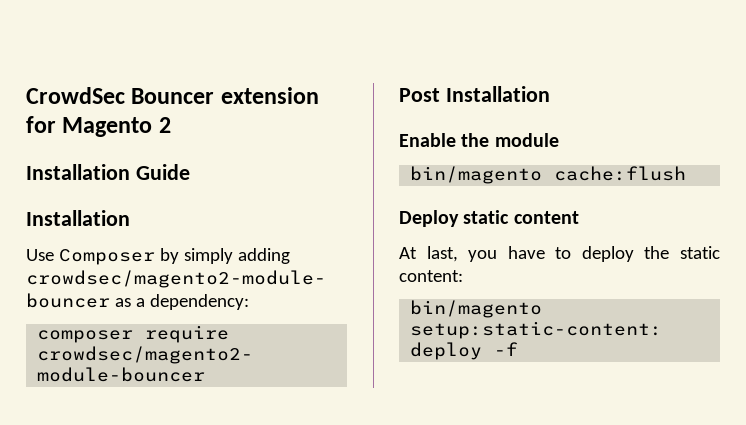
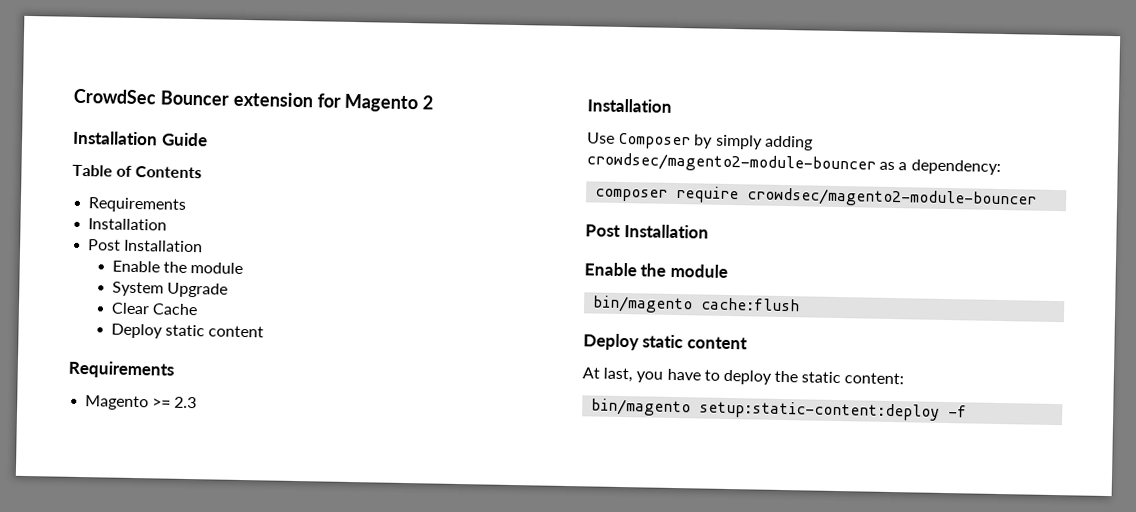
+ Table of Contents
+ Requirements
+ Installation
+ Post Installation
+ Enable the module
+ System Upgrade
+ Clear Cache
+ Deploy static content
+ Requirements
+ Magento >= 2.3

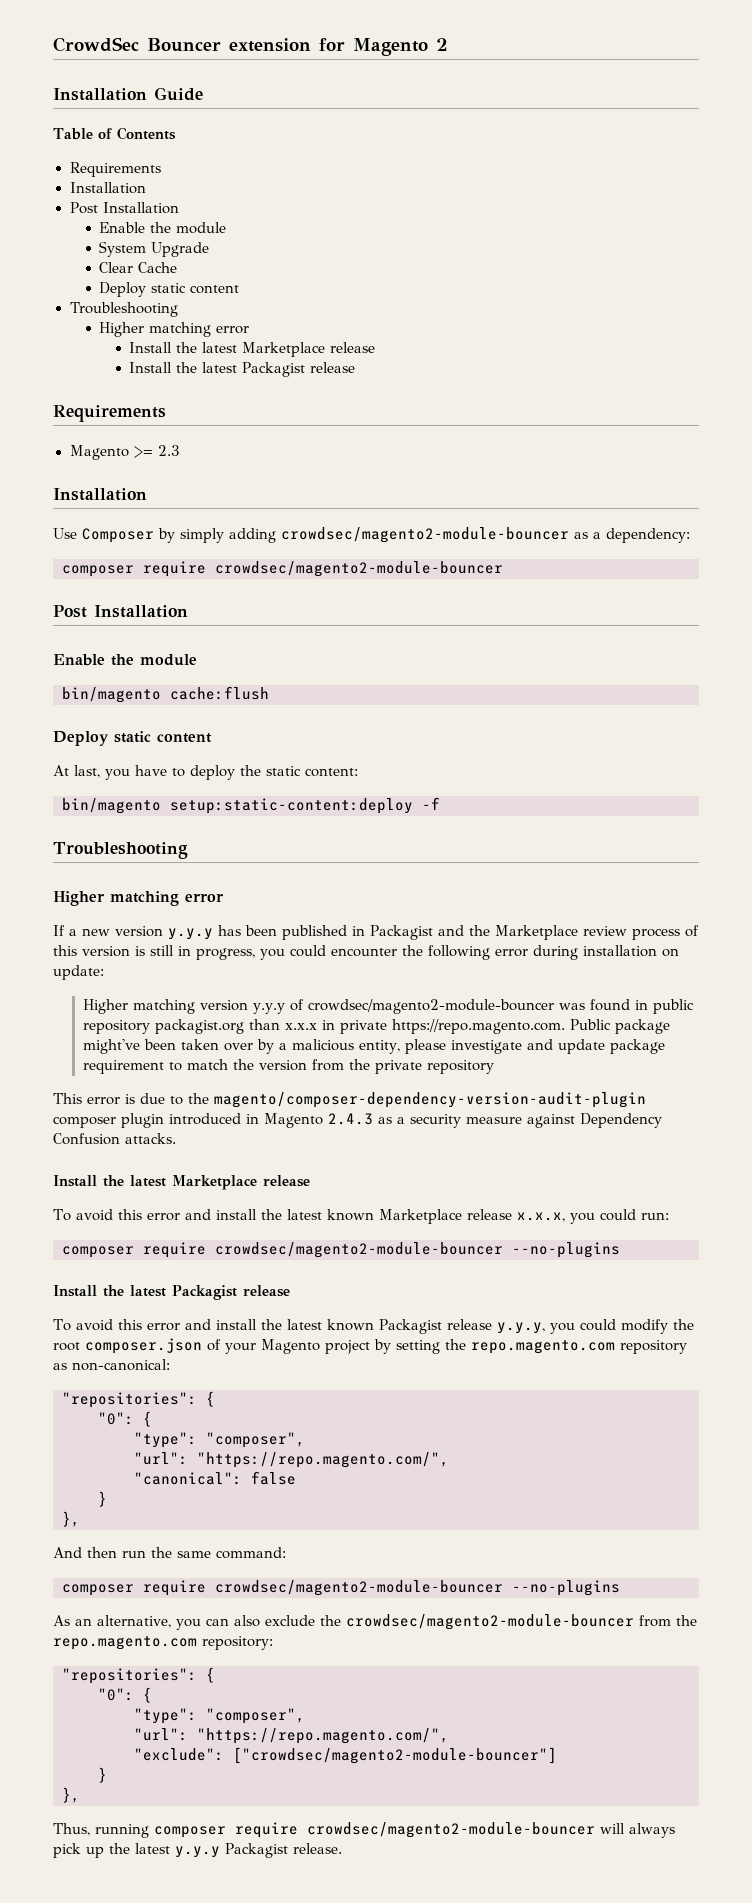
  Clear Cache
  Deploy static content
+ Troubleshooting
+ Higher matching error
+ Install the latest Marketplace release
+ Install the latest Packagist release
  bin/magento setup:static-content:deploy -f
+ Troubleshooting
+ Higher matching error
+ If a new version y.y.y has been published in Packagist and the Marketplace review process of this version is still in progress, you could encounter the following error during installation on update:
+ Higher matching version y.y.y of crowdsec/magento2-module-bouncer was found in public repository packagist.org than x.x.x in private https://repo.magento.com. Public package might've been taken over by a malicious entity, please investigate and update package requirement to match the version from the private repository
+ This error is due to the magento/composer-dependency-version-audit-plugin composer plugin introduced in Magento 2.4.3 as a security measure against Dependency Confusion attacks.
+ Install the latest Marketplace release
+ To avoid this error and install the latest known Marketplace release x.x.x, you could run:
+ composer require crowdsec/magento2-module-bouncer --no-plugins
+ Install the latest Packagist release
+ To avoid this error and install the latest known Packagist release y.y.y, you could modify the root composer.json of your Magento project by setting the repo.magento.com repository as non-canonical:
+ "repositories": {
+ "0": {
+ "type": "composer",
+ "url": "https://repo.magento.com/",
+ "canonical": false
+ }
+ },
+ And then run the same command:
+ composer require crowdsec/magento2-module-bouncer --no-plugins
+ As an alternative, you can also exclude the crowdsec/magento2-module-bouncer from the repo.magento.com repository:
+ "repositories": {
+ "0": {
+ "type": "composer",
+ "url": "https://repo.magento.com/",
+ "exclude": ["crowdsec/magento2-module-bouncer"]
+ }
+ },
+ Thus, running composer require crowdsec/magento2-module-bouncer will always pick up the latest y.y.y Packagist release.

